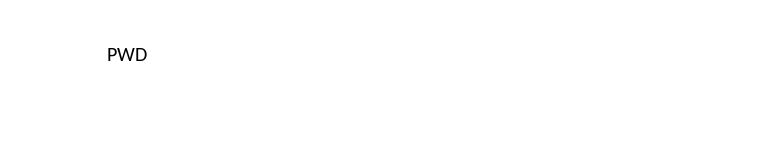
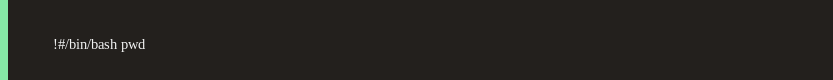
- PWD
+ !#/bin/bash pwd

